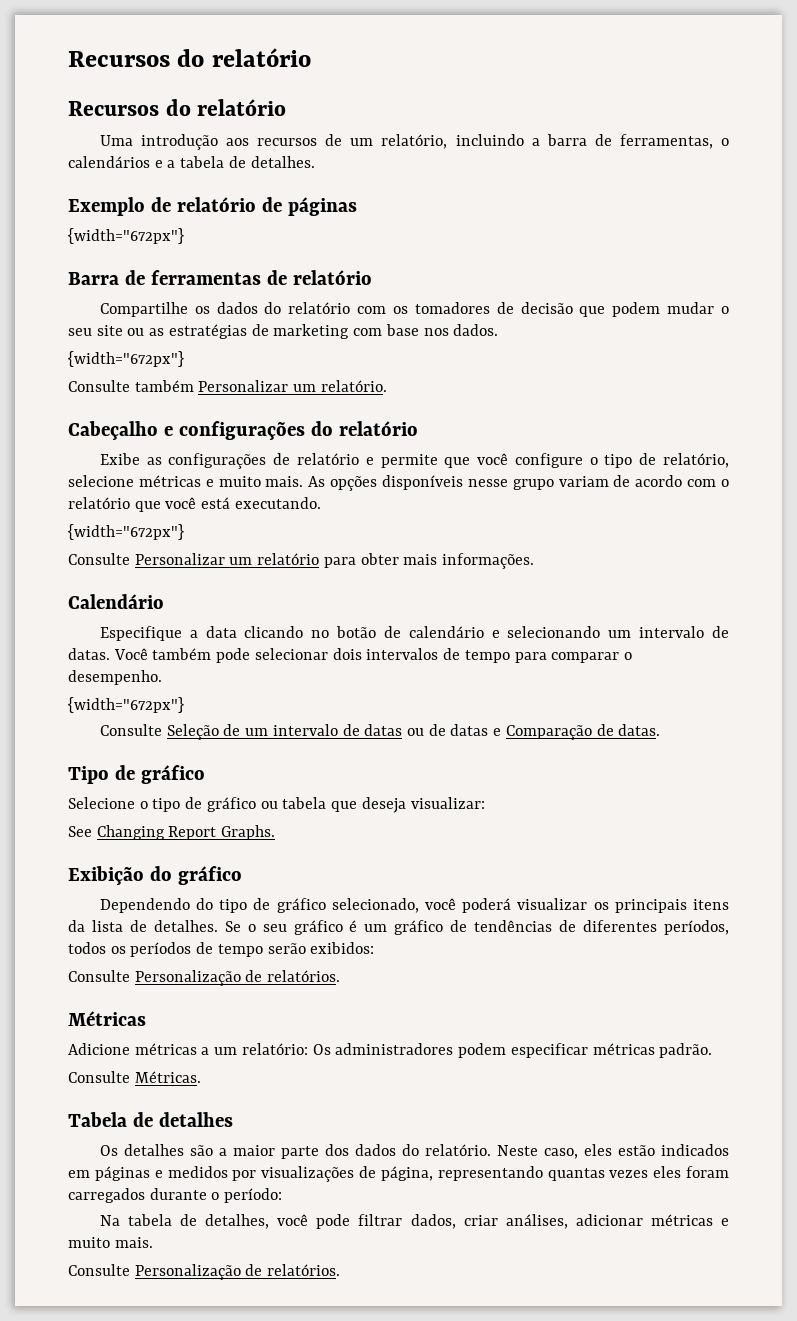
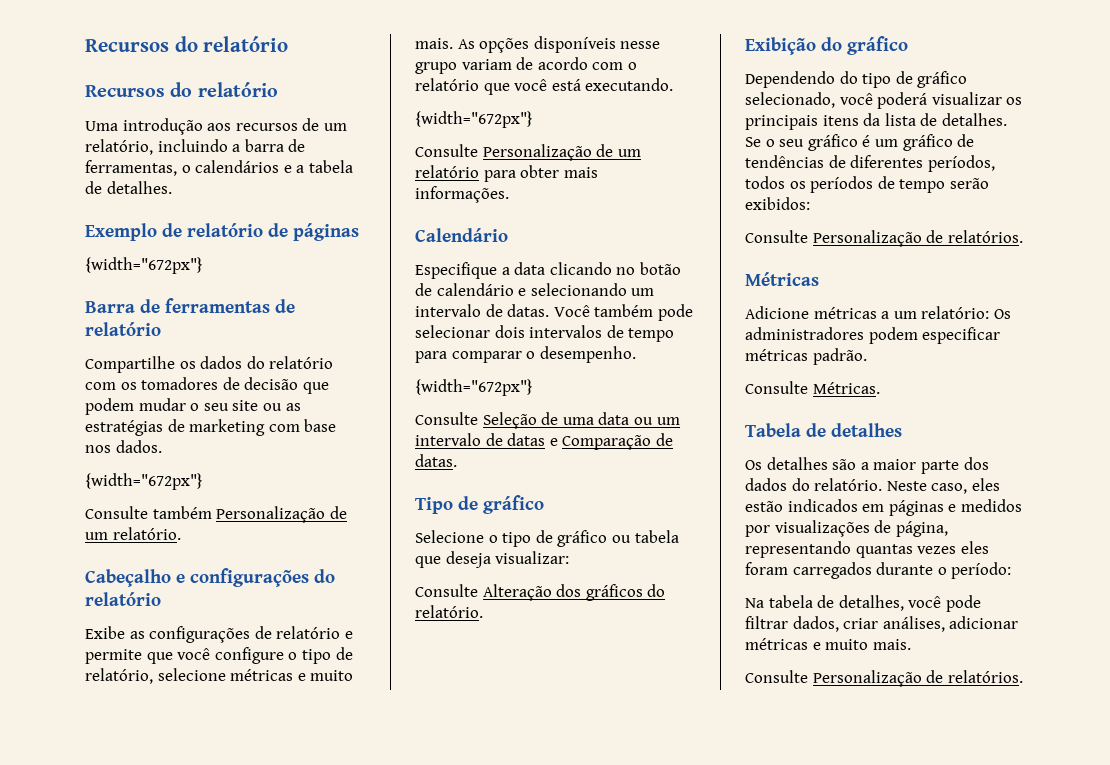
- Consulte também Personalizar um relatório.
+ Consulte também Personalização de um relatório.
- Consulte Personalizar um relatório para obter mais informações.
+ Consulte Personalização de um relatório para obter mais informações.
- Consulte Seleção de um intervalo de datas ou de datas e Comparação de datas.
+ Consulte Seleção de uma data ou um intervalo de datas e Comparação de datas.
- See Changing Report Graphs.
+ Consulte Alteração dos gráficos do relatório.

